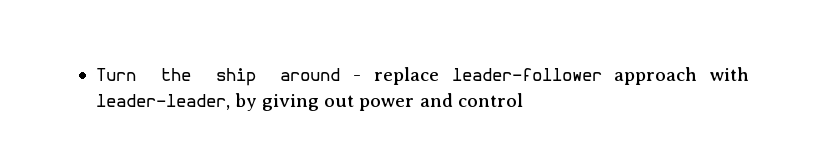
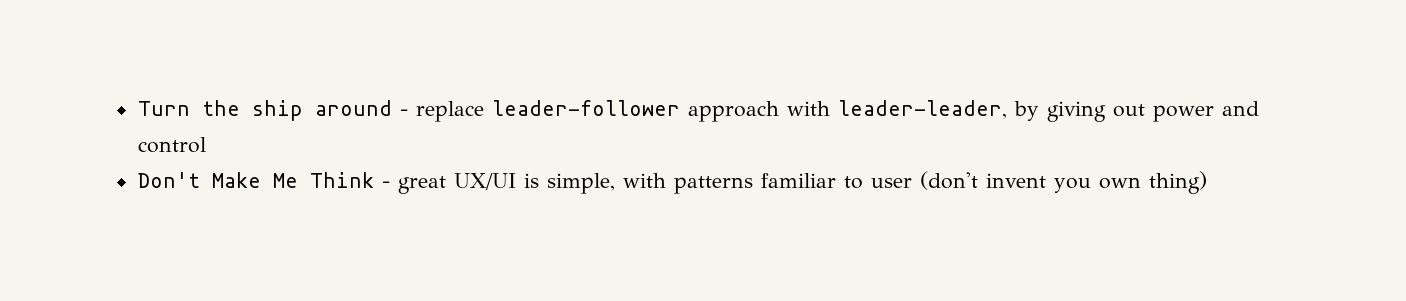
+ Don't Make Me Think - great UX/UI is simple, with patterns familiar to user (don't invent you own thing)

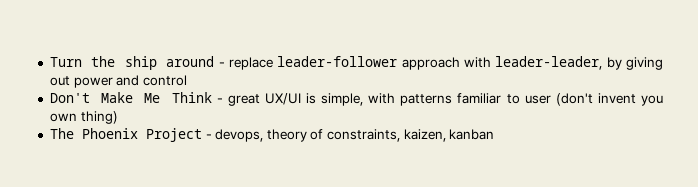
+ The Phoenix Project - devops, theory of constraints, kaizen, kanban

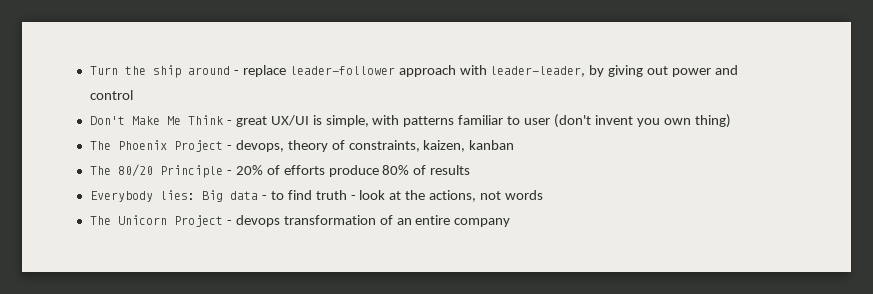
+ The 80/20 Principle - 20% of efforts produce 80% of results
+ Everybody lies: Big data - to find truth - look at the actions, not words
+ The Unicorn Project - devops transformation of an entire company

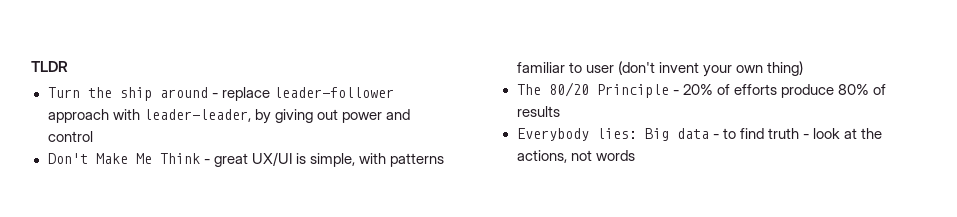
+ TLDR
- Don't Make Me Think - great UX/UI is simple, with patterns familiar to user (don't invent you own thing)
+ Don't Make Me Think - great UX/UI is simple, with patterns familiar to user (don't invent your own thing)
- The Phoenix Project - devops, theory of constraints, kaizen, kanban
- The Unicorn Project - devops transformation of an entire company

